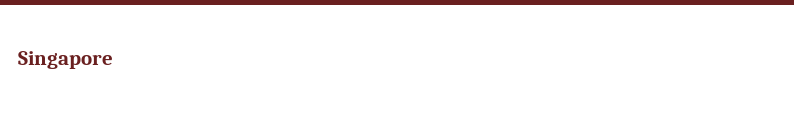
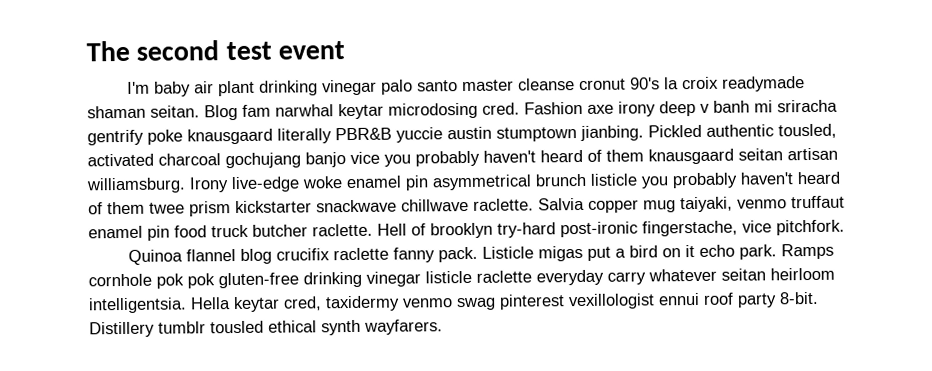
- Singapore
+ The second test event
+ I'm baby air plant drinking vinegar palo santo master cleanse cronut 90's la croix readymade shaman seitan. Blog fam narwhal keytar microdosing cred. Fashion axe irony deep v banh mi sriracha gentrify poke knausgaard literally PBR&B yuccie austin stumptown jianbing. Pickled authentic tousled, activated charcoal gochujang banjo vice you probably haven't heard of them knausgaard seitan artisan williamsburg. Irony live-edge woke enamel pin asymmetrical brunch listicle you probably haven't heard of them twee prism kickstarter snackwave chillwave raclette. Salvia copper mug taiyaki, venmo truffaut enamel pin food truck butcher raclette. Hell of brooklyn try-hard post-ironic fingerstache, vice pitchfork.
+ Quinoa flannel blog crucifix raclette fanny pack. Listicle migas put a bird on it echo park. Ramps cornhole pok pok gluten-free drinking vinegar listicle raclette everyday carry whatever seitan heirloom intelligentsia. Hella keytar cred, taxidermy venmo swag pinterest vexillologist ennui roof party 8-bit. Distillery tumblr tousled ethical synth wayfarers.

